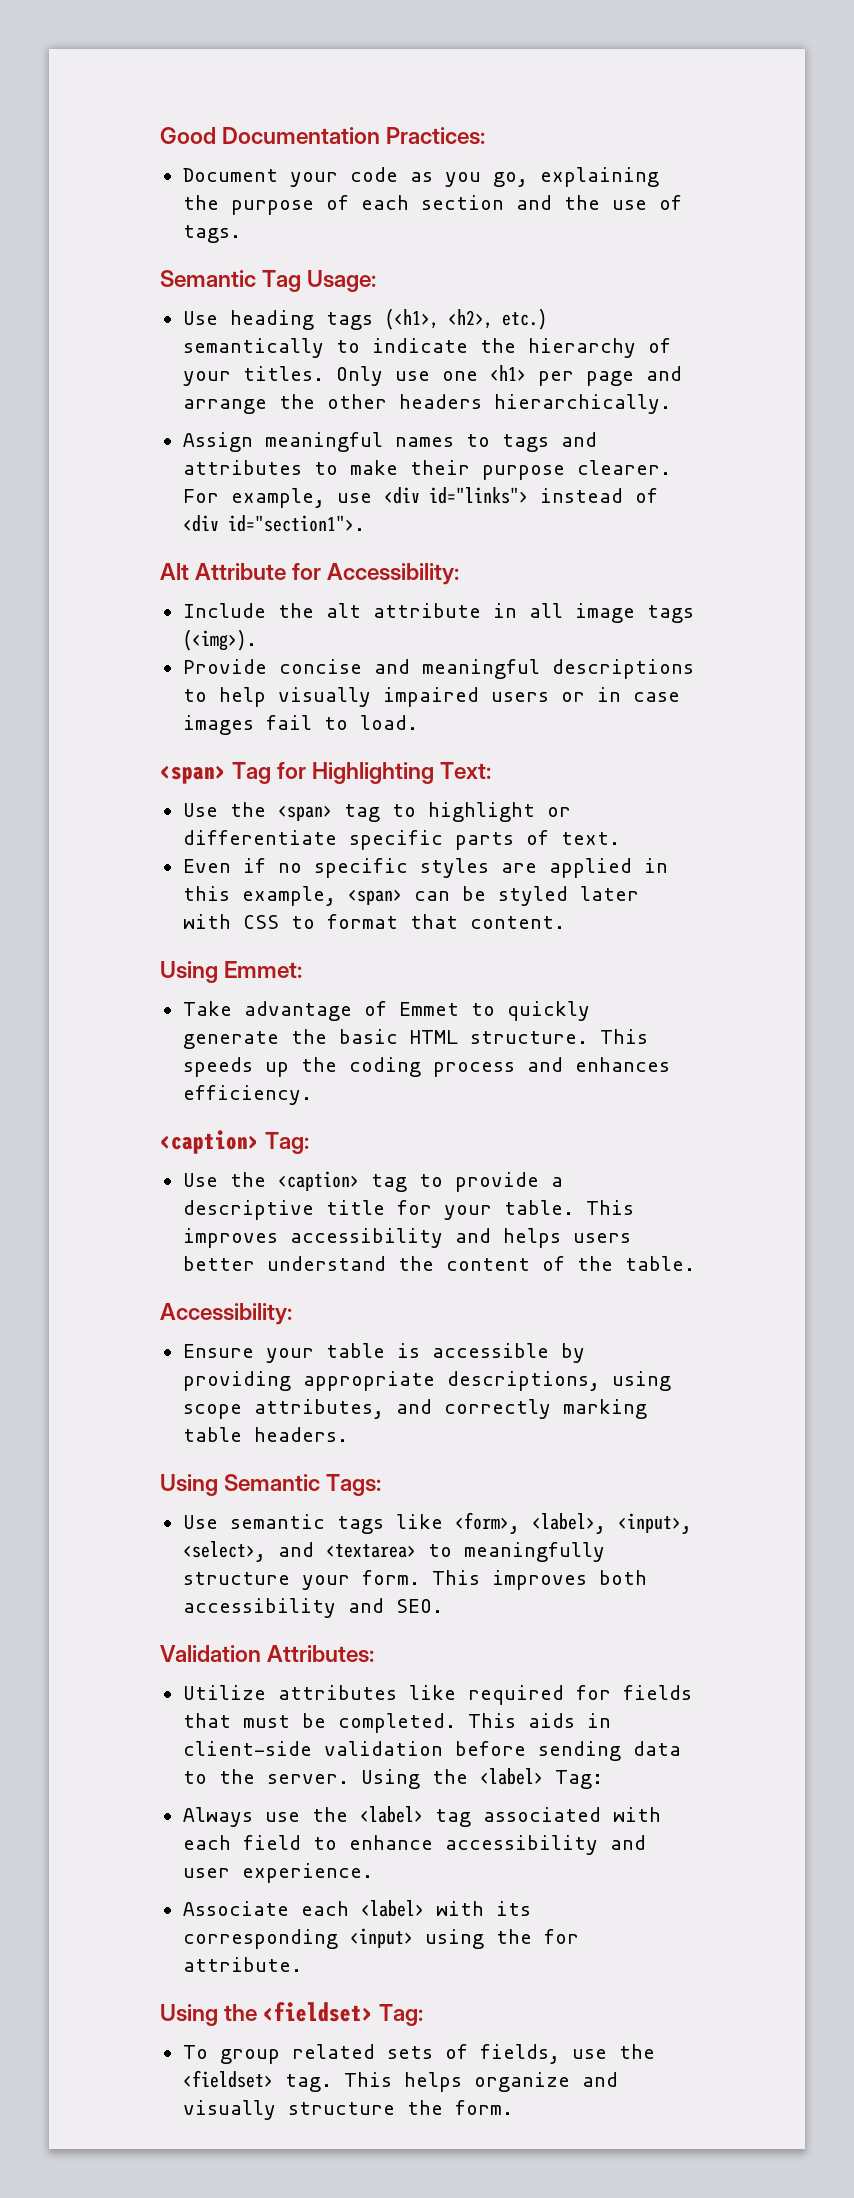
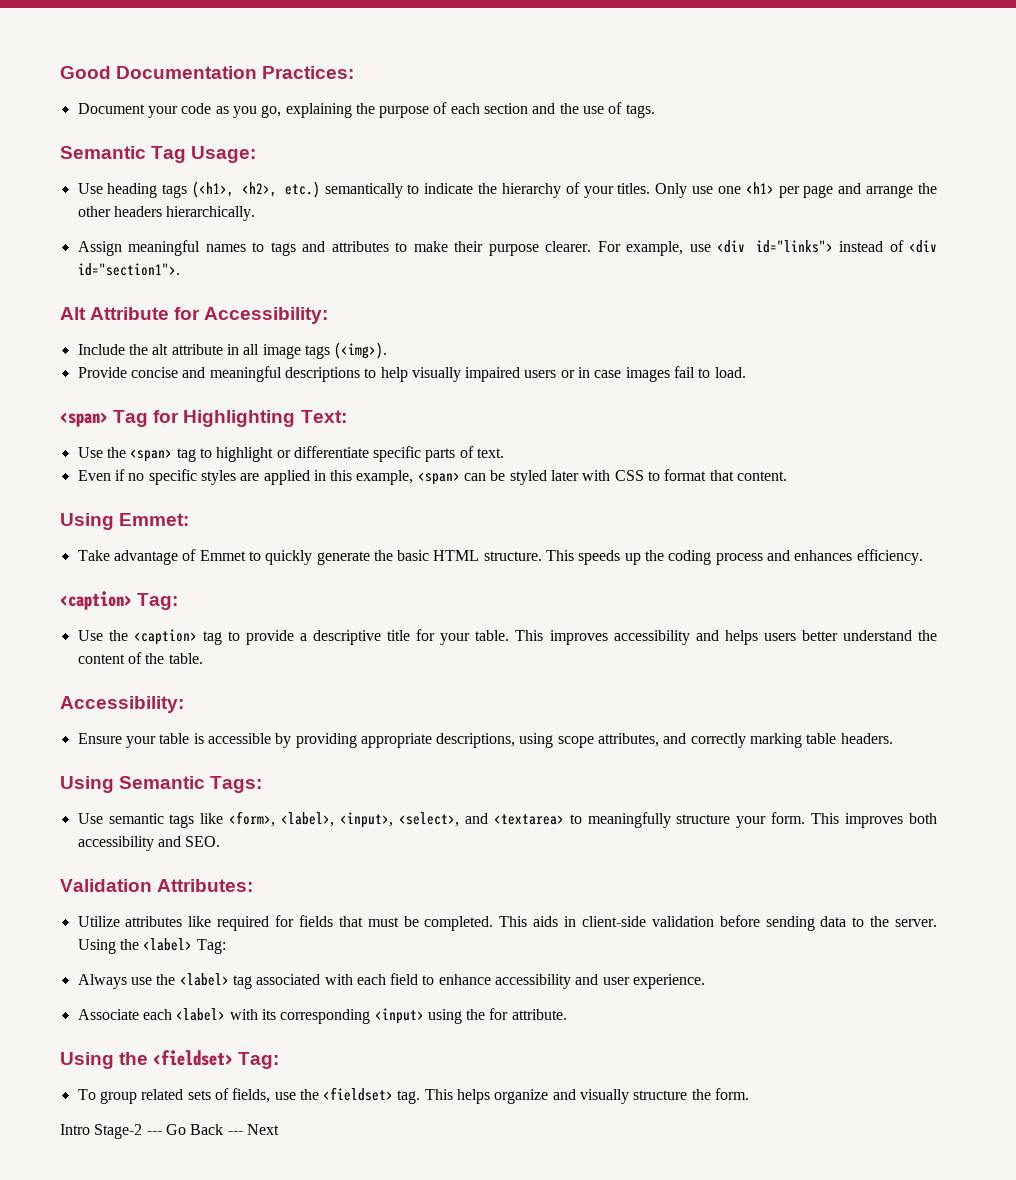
+ Intro Stage-2 --- Go Back --- Next

